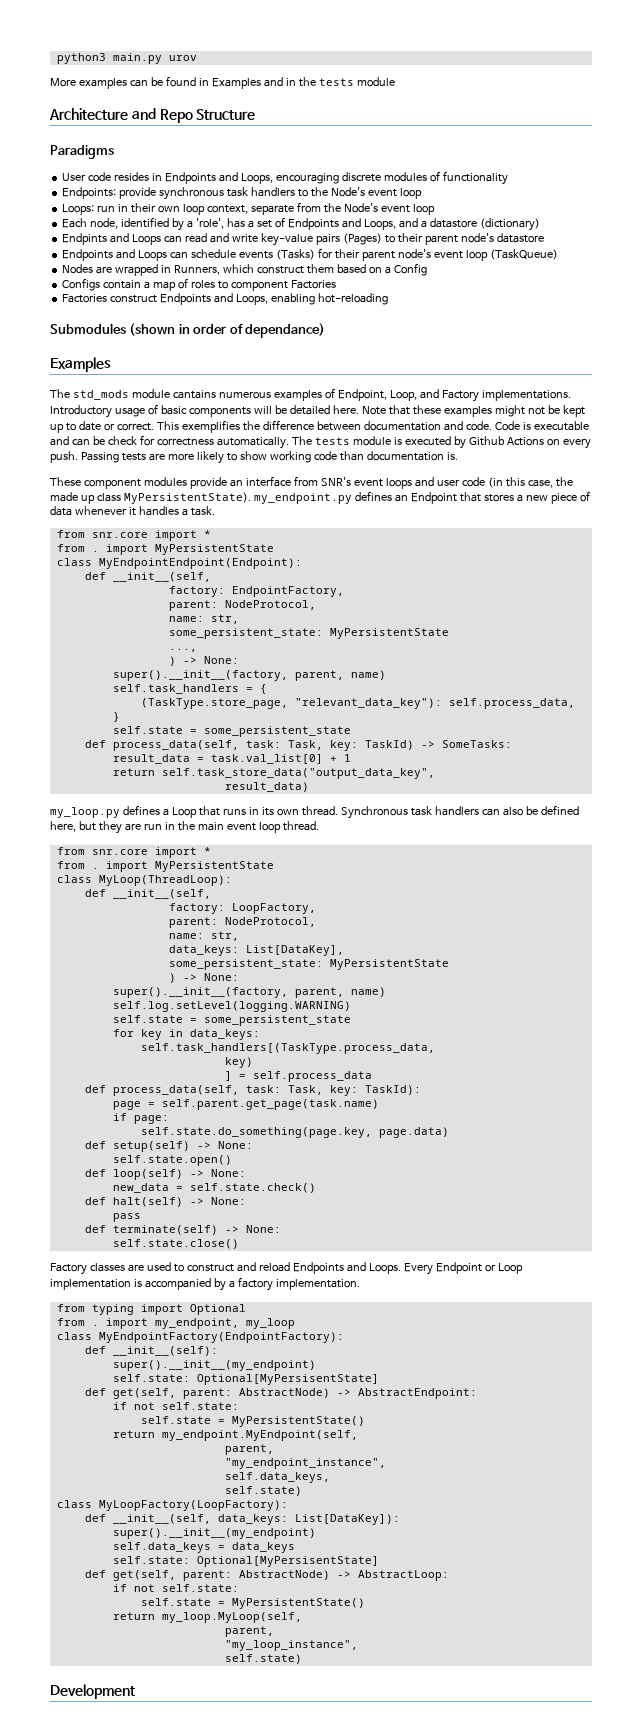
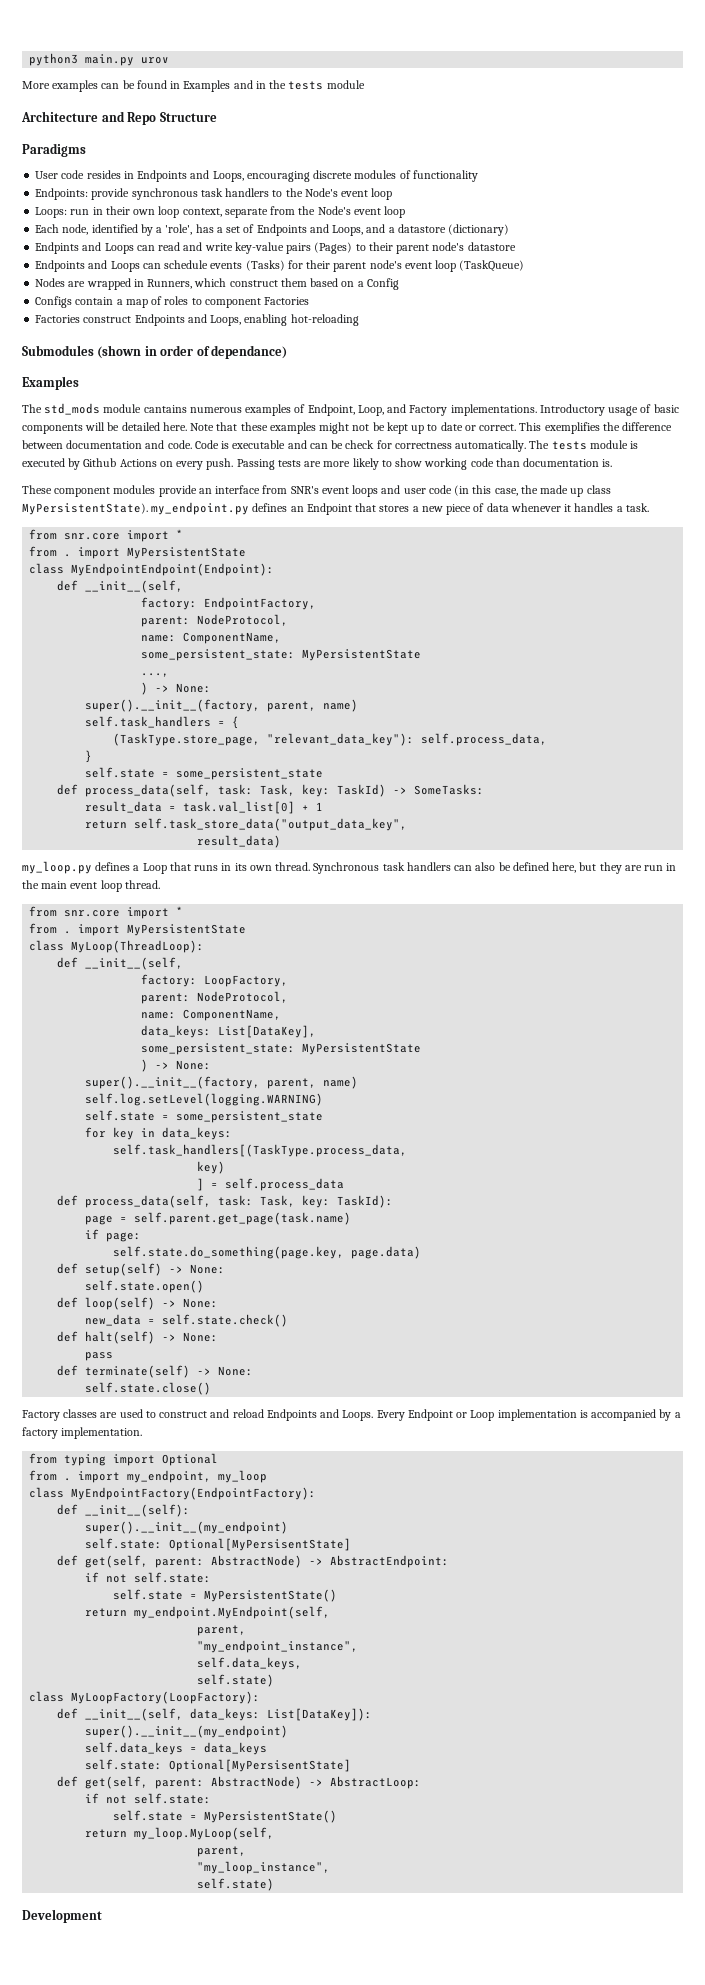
  factory: EndpointFactory,
  parent: NodeProtocol,
- name: str,
+ name: ComponentName,
  factory: LoopFactory,
  parent: NodeProtocol,
- name: str,
+ name: ComponentName,

